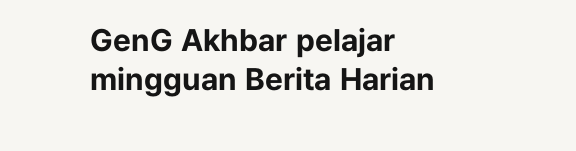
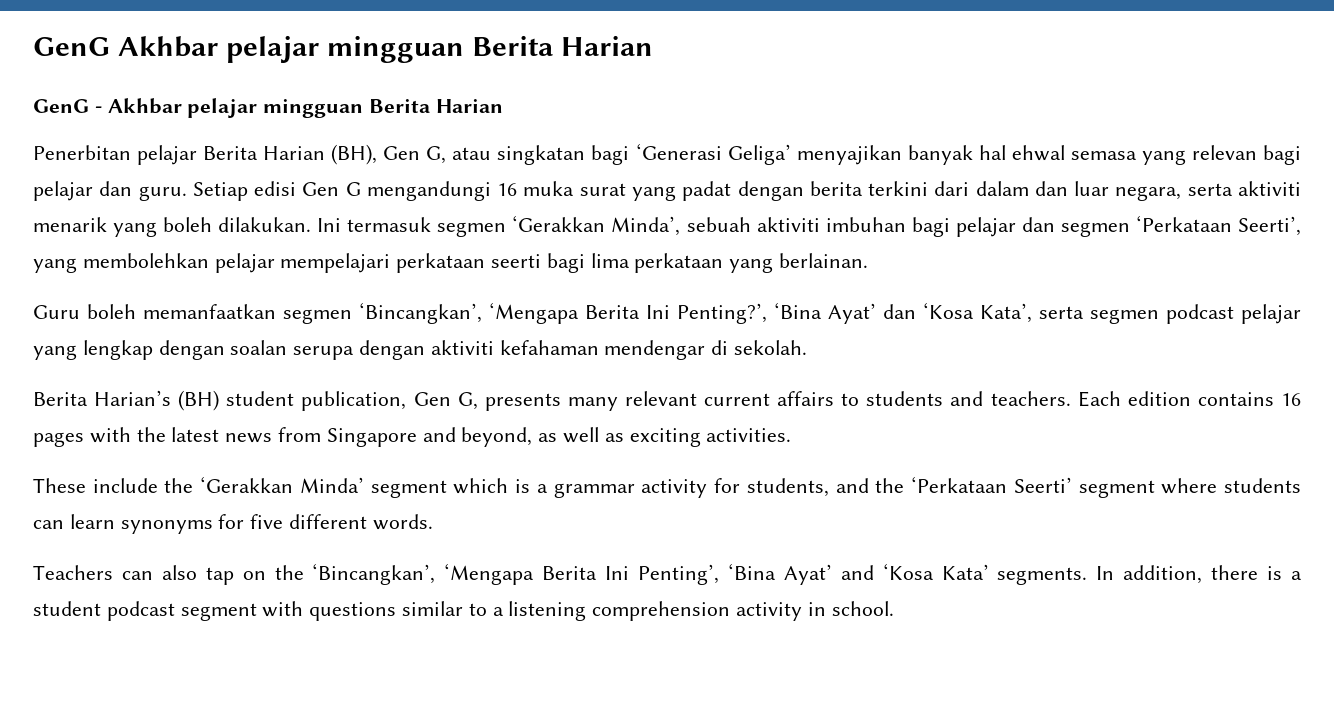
+ GenG - Akhbar pelajar mingguan Berita Harian
+ Penerbitan pelajar Berita Harian (BH), Gen G, atau singkatan bagi ‘Generasi Geliga’ menyajikan banyak hal ehwal semasa yang relevan bagi pelajar dan guru. Setiap edisi Gen G mengandungi 16 muka surat yang padat dengan berita terkini dari dalam dan luar negara, serta aktiviti menarik yang boleh dilakukan. Ini termasuk segmen ‘Gerakkan Minda’, sebuah aktiviti imbuhan bagi pelajar dan segmen ‘Perkataan Seerti’, yang membolehkan pelajar mempelajari perkataan seerti bagi lima perkataan yang berlainan.
+ Guru boleh memanfaatkan segmen ‘Bincangkan’, ‘Mengapa Berita Ini Penting?’, ‘Bina Ayat’ dan ‘Kosa Kata’, serta segmen podcast pelajar yang lengkap dengan soalan serupa dengan aktiviti kefahaman mendengar di sekolah.
+ Berita Harian’s (BH) student publication, Gen G, presents many relevant current affairs to students and teachers. Each edition contains 16 pages with the latest news from Singapore and beyond, as well as exciting activities.
+ These include the ‘Gerakkan Minda’ segment which is a grammar activity for students, and the ‘Perkataan Seerti’ segment where students can learn synonyms for five different words.
+ Teachers can also tap on the ‘Bincangkan’, ‘Mengapa Berita Ini Penting’, ‘Bina Ayat’ and ‘Kosa Kata’ segments. In addition, there is a student podcast segment with questions similar to a listening comprehension activity in school.

